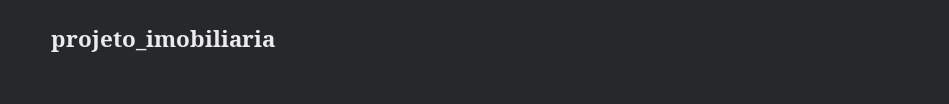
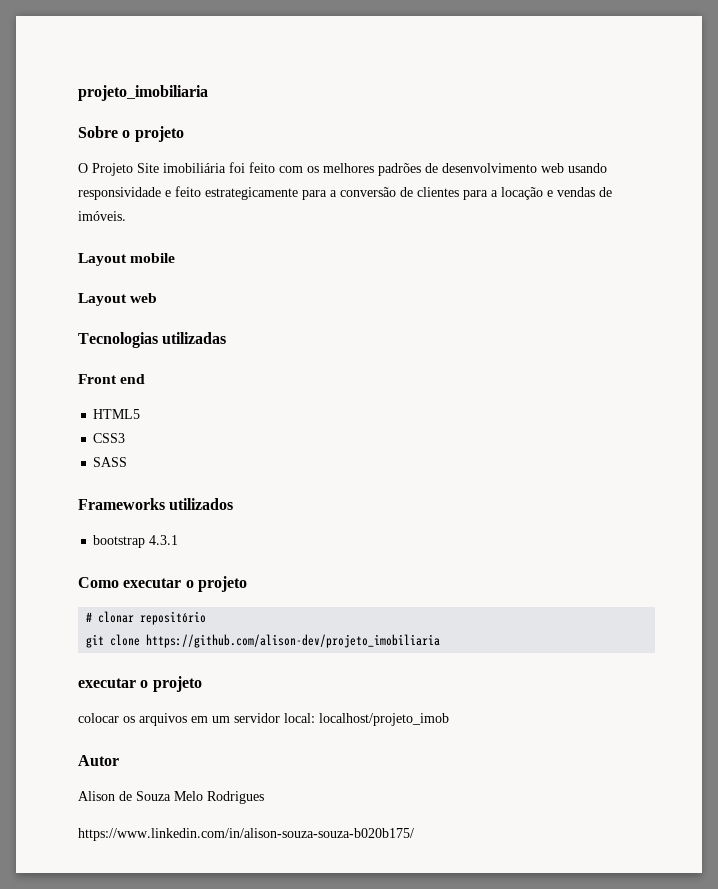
+ Sobre o projeto
+ O Projeto Site imobiliária foi feito com os melhores padrões de desenvolvimento web usando responsividade e feito estrategicamente para a conversão de clientes para a locação e vendas de imóveis.
+ Layout mobile
+ Layout web
+ Tecnologias utilizadas
+ Front end
+ HTML5
+ CSS3
+ SASS
+ Frameworks utilizados
+ bootstrap 4.3.1
+ Como executar o projeto
+ # clonar repositório
+ git clone https://github.com/alison-dev/projeto_imobiliaria
+ executar o projeto
+ colocar os arquivos em um servidor local: localhost/projeto_imob
+ Autor
+ Alison de Souza Melo Rodrigues
+ https://www.linkedin.com/in/alison-souza-souza-b020b175/

